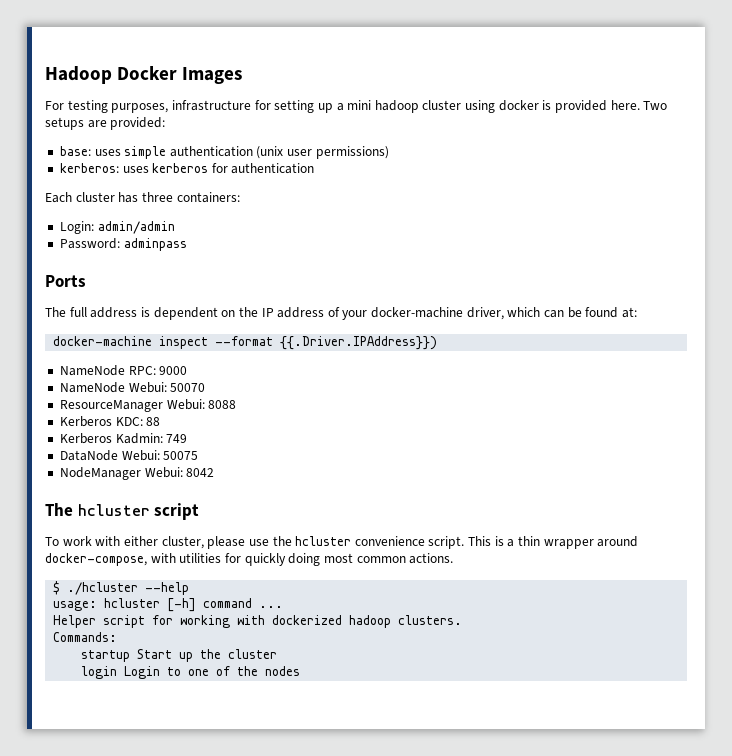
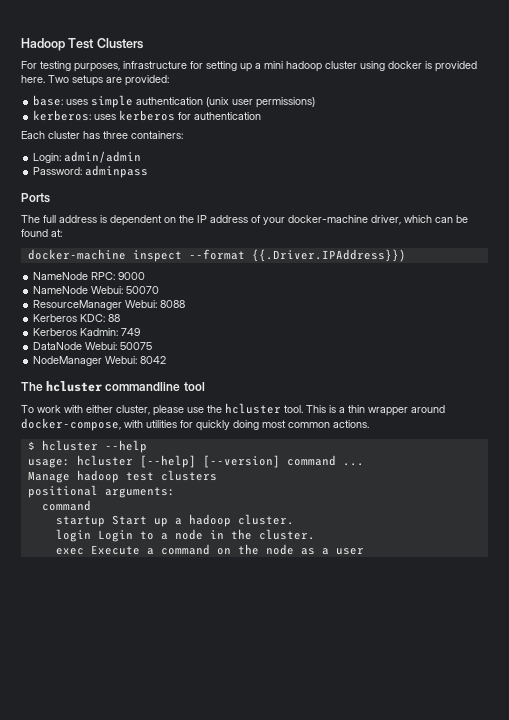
- Hadoop Docker Images
+ Hadoop Test Clusters
- The hcluster script
+ The hcluster commandline tool
- To work with either cluster, please use the hcluster convenience script.
+ To work with either cluster, please use the hcluster tool.
- $ ./hcluster --help
+ $ hcluster --help
- usage: hcluster [-h] command ...
+ usage: hcluster [--help] [--version] command ...
- Helper script for working with dockerized hadoop clusters.
- Commands:
+ Manage hadoop test clusters
+ positional arguments:
+ command
- startup Start up the cluster
+ startup Start up a hadoop cluster.
- login Login to one of the nodes
+ login Login to a node in the cluster.
+ exec Execute a command on the node as a user

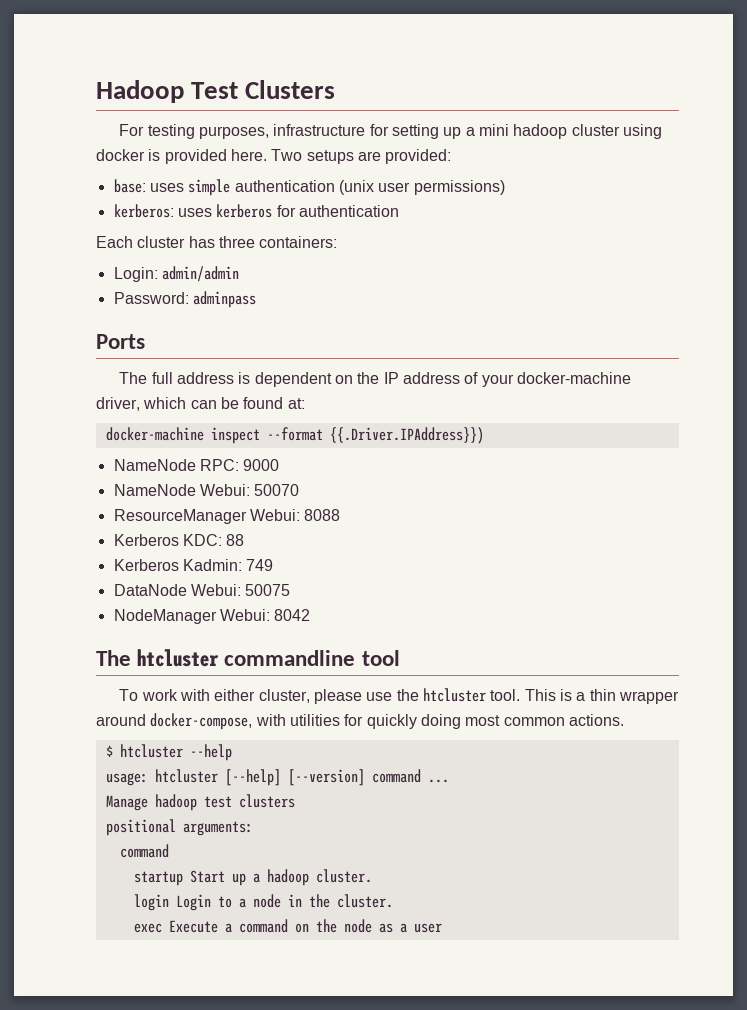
- The hcluster commandline tool
+ The htcluster commandline tool
- To work with either cluster, please use the hcluster tool.
+ To work with either cluster, please use the htcluster tool.
- $ hcluster --help
+ $ htcluster --help
- usage: hcluster [--help] [--version] command ...
+ usage: htcluster [--help] [--version] command ...

